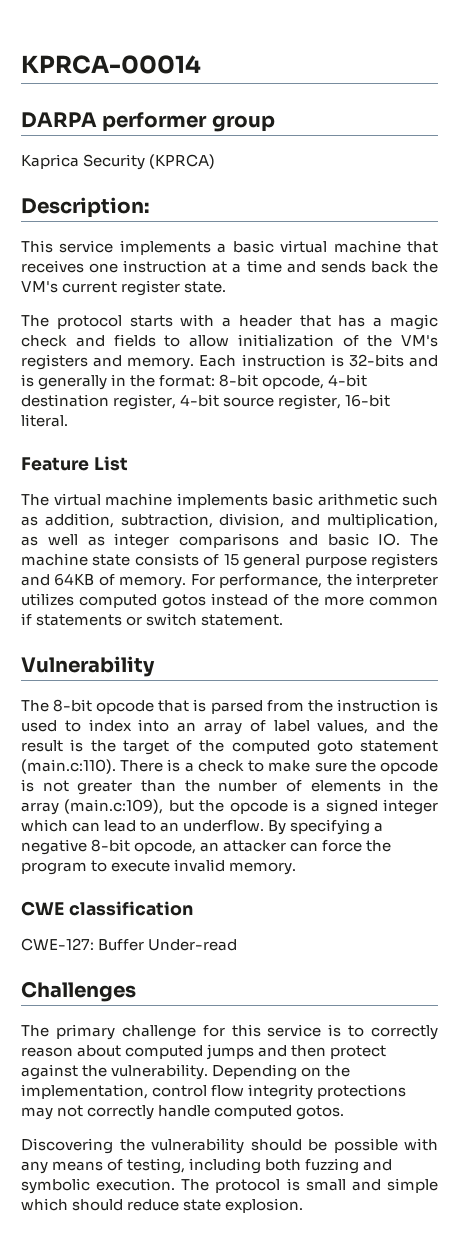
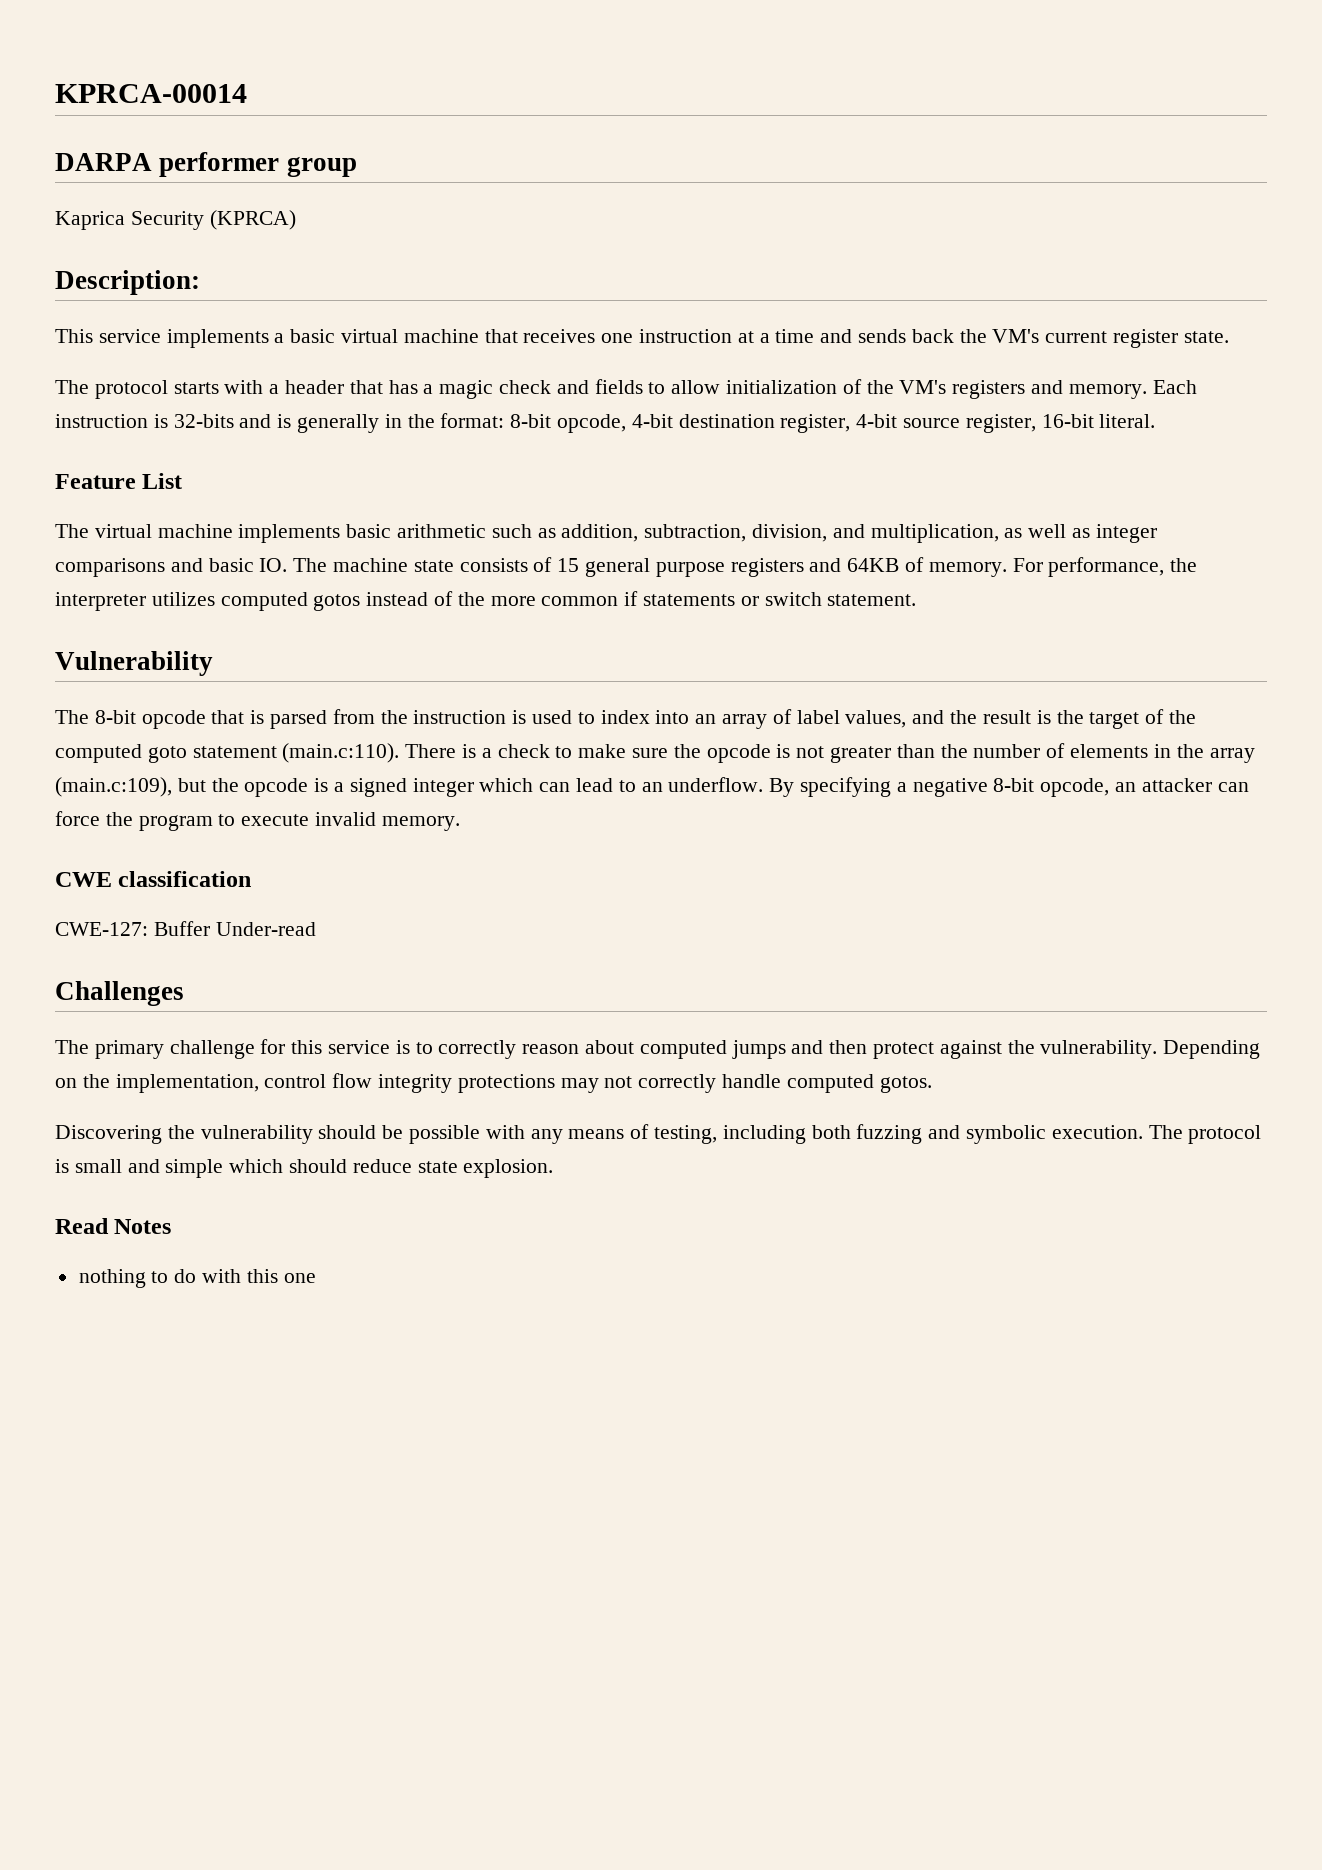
+ Read Notes
+ nothing to do with this one

